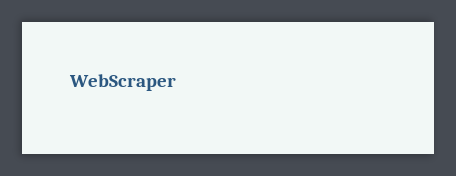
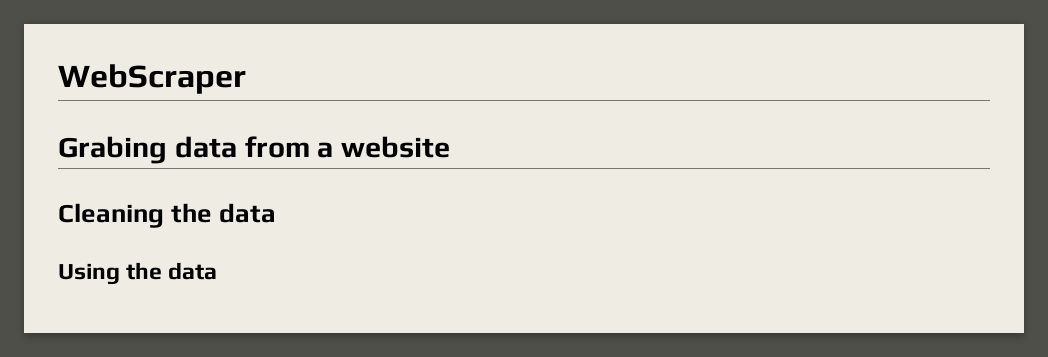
+ Grabing data from a website
+ Cleaning the data
+ Using the data

